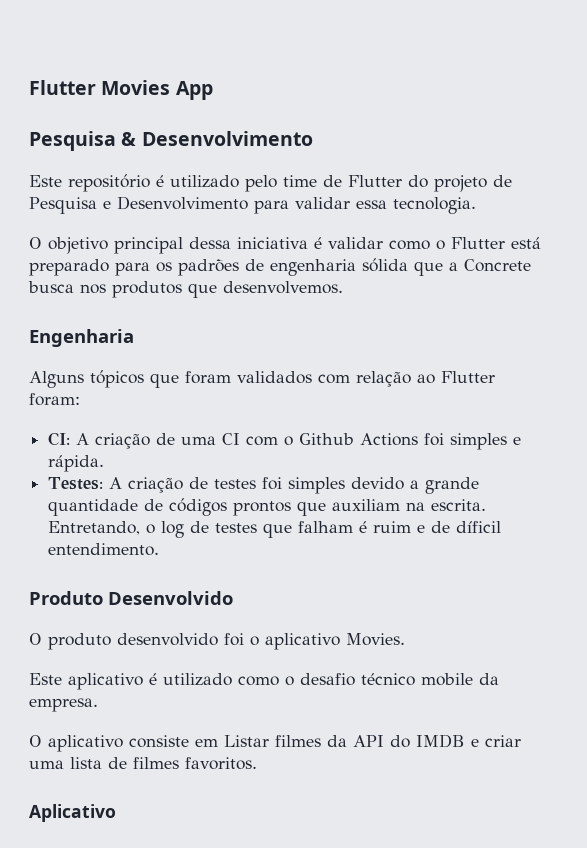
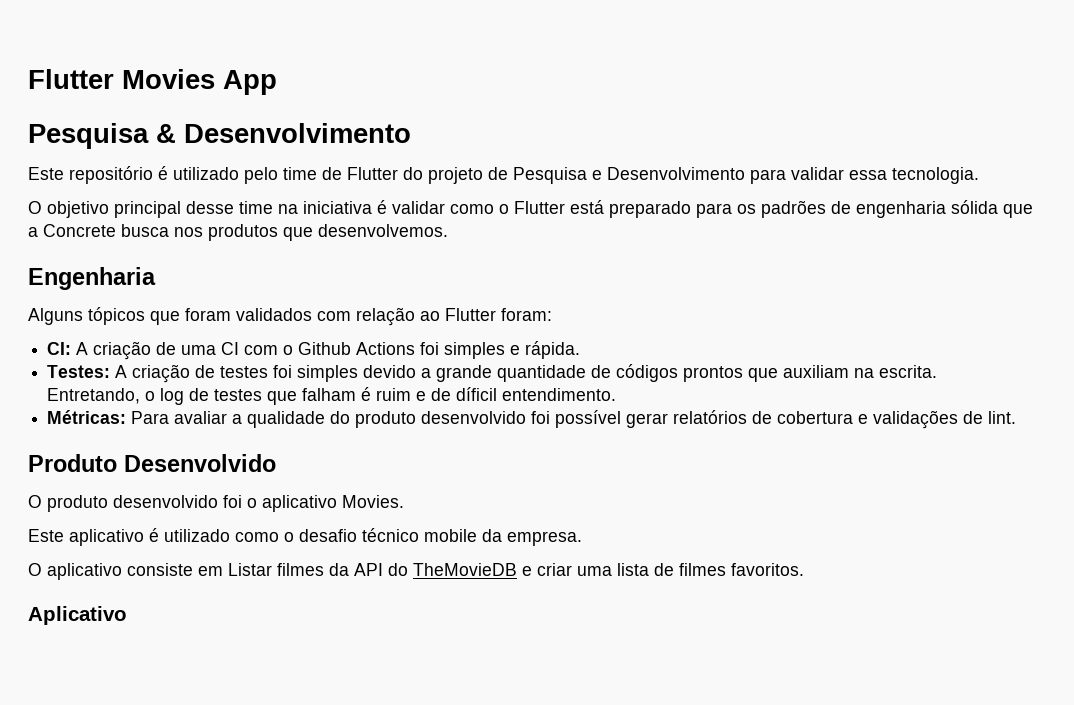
- O objetivo principal dessa iniciativa é validar como o Flutter está preparado para os padrões de engenharia sólida que a Concrete busca nos produtos que desenvolvemos.
+ O objetivo principal desse time na iniciativa é validar como o Flutter está preparado para os padrões de engenharia sólida que a Concrete busca nos produtos que desenvolvemos.
+ Métricas: Para avaliar a qualidade do produto desenvolvido foi possível gerar relatórios de cobertura e validações de lint.
- O aplicativo consiste em Listar filmes da API do IMDB e criar uma lista de filmes favoritos.
+ O aplicativo consiste em Listar filmes da API do TheMovieDB e criar uma lista de filmes favoritos.

